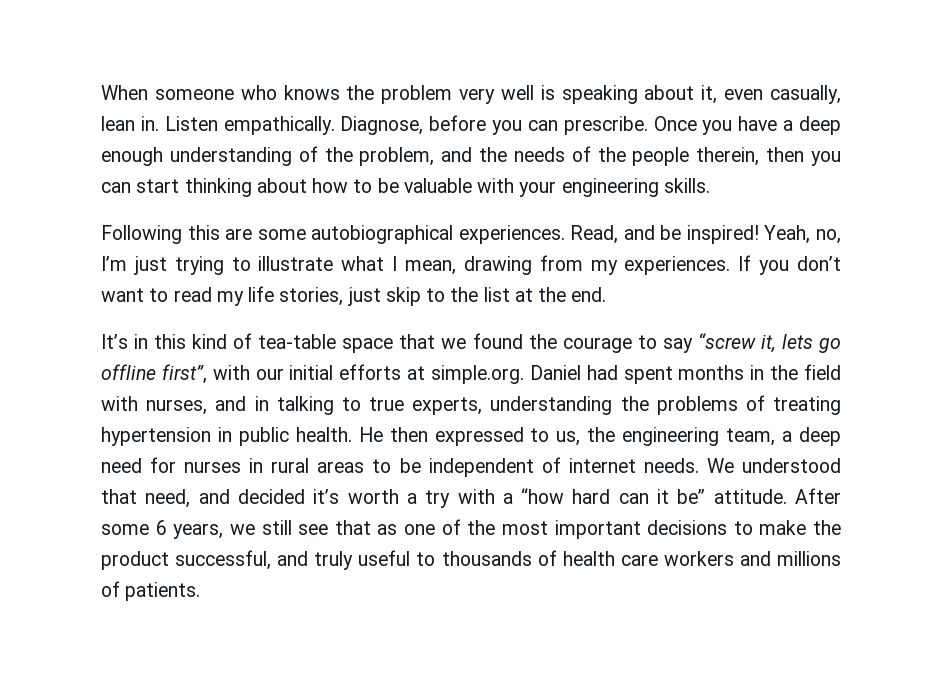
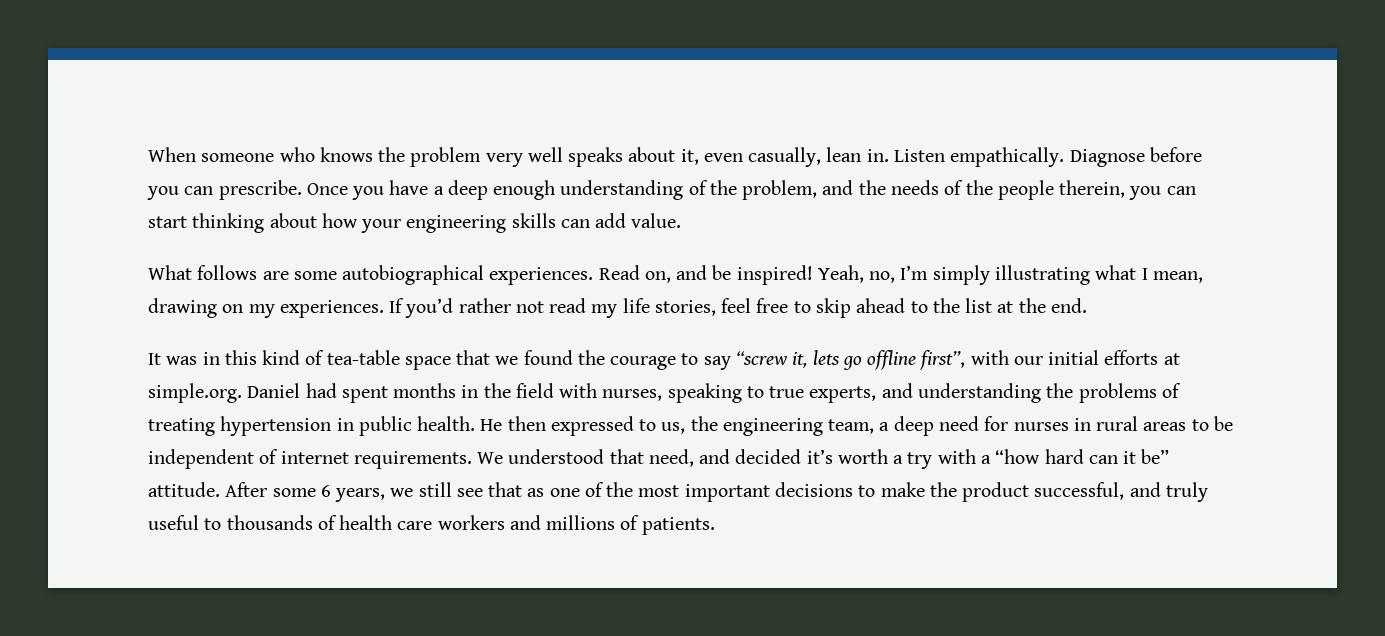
- When someone who knows the problem very well is speaking about it, even casually, lean in.
+ When someone who knows the problem very well speaks about it, even casually, lean in.
- Diagnose, before you can prescribe.
+ Diagnose before you can prescribe.
- Once you have a deep enough understanding of the problem, and the needs of the people therein, then you can start thinking about how to be valuable with your engineering skills.
- Following this are some autobiographical experiences.
+ Once you have a deep enough understanding of the problem, and the needs of the people therein, you can start thinking about how your engineering skills can add value.
+ What follows are some autobiographical experiences.
- Read, and be inspired!
+ Read on, and be inspired!
- Yeah, no, I’m just trying to illustrate what I mean, drawing from my experiences.
+ Yeah, no, I’m simply illustrating what I mean, drawing on my experiences.
- If you don’t want to read my life stories, just skip to the list at the end.
+ If you’d rather not read my life stories, feel free to skip ahead to the list at the end.
- It’s in this kind of tea-table space that we found the courage to say “screw it, lets go offline first”, with our initial efforts at simple.org. Daniel had spent months in the field with nurses, and in talking to true experts, understanding the problems of treating hypertension in public health.
+ It was in this kind of tea-table space that we found the courage to say “screw it, lets go offline first”, with our initial efforts at simple.org. Daniel had spent months in the field with nurses, speaking to true experts, and understanding the problems of treating hypertension in public health.
- He then expressed to us, the engineering team, a deep need for nurses in rural areas to be independent of internet needs.
+ He then expressed to us, the engineering team, a deep need for nurses in rural areas to be independent of internet requirements.

